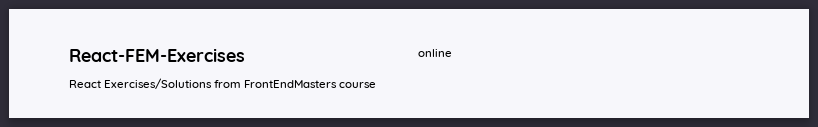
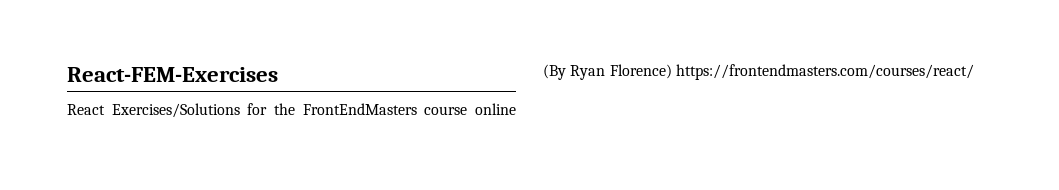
- React Exercises/Solutions from FrontEndMasters course online
+ React Exercises/Solutions for the FrontEndMasters course online (By Ryan Florence) https://frontendmasters.com/courses/react/

